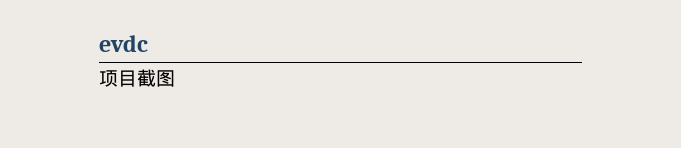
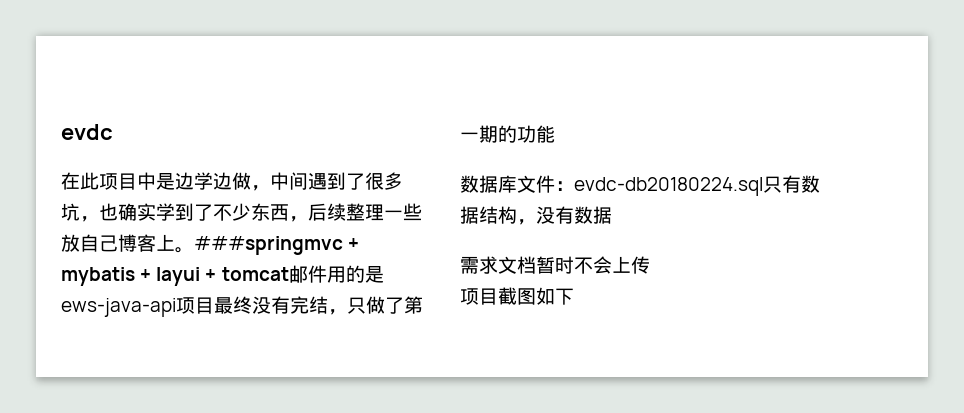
+ 在此项目中是边学边做，中间遇到了很多坑，也确实学到了不少东西，后续整理一些放自己博客上。###springmvc + mybatis + layui + tomcat邮件用的是ews-java-api项目最终没有完结，只做了第一期的功能
+ 数据库文件：evdc-db20180224.sql只有数据结构，没有数据
+ 需求文档暂时不会上传
- 项目截图
+ 项目截图如下

